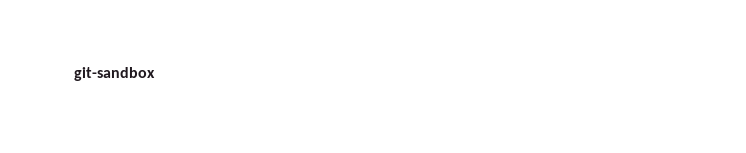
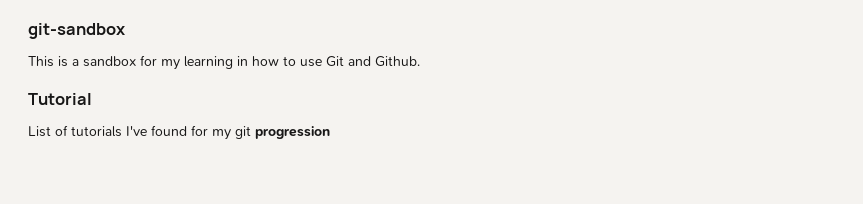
+ This is a sandbox for my learning in how to use Git and Github.
+ Tutorial
+ List of tutorials I've found for my git progression

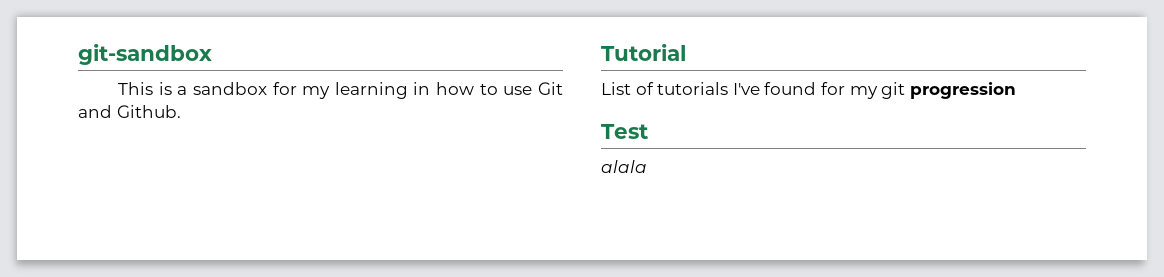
+ Test
+ alala

